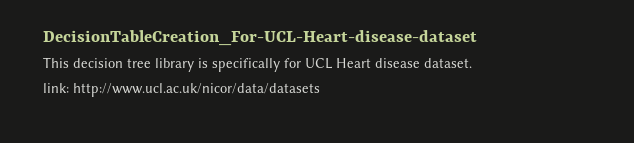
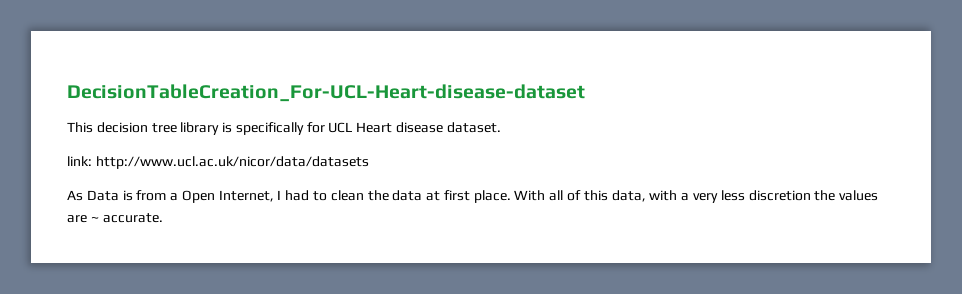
+ As Data is from a Open Internet, I had to clean the data at first place. With all of this data, with a very less discretion the values are ~ accurate.

